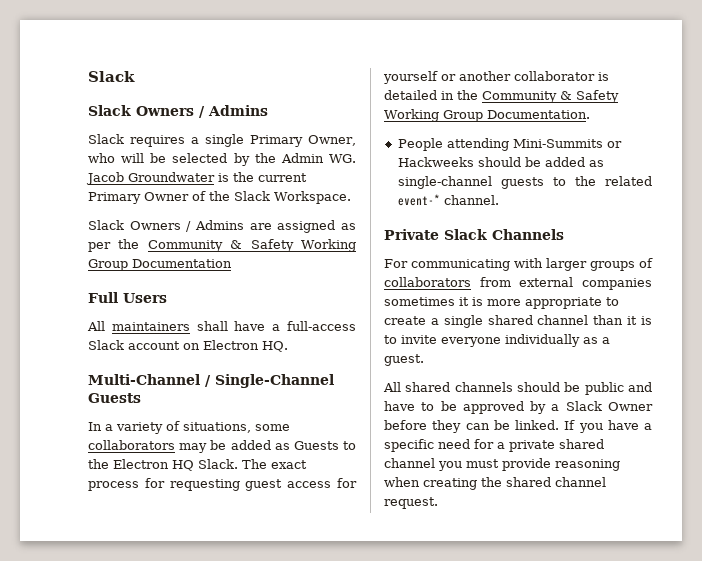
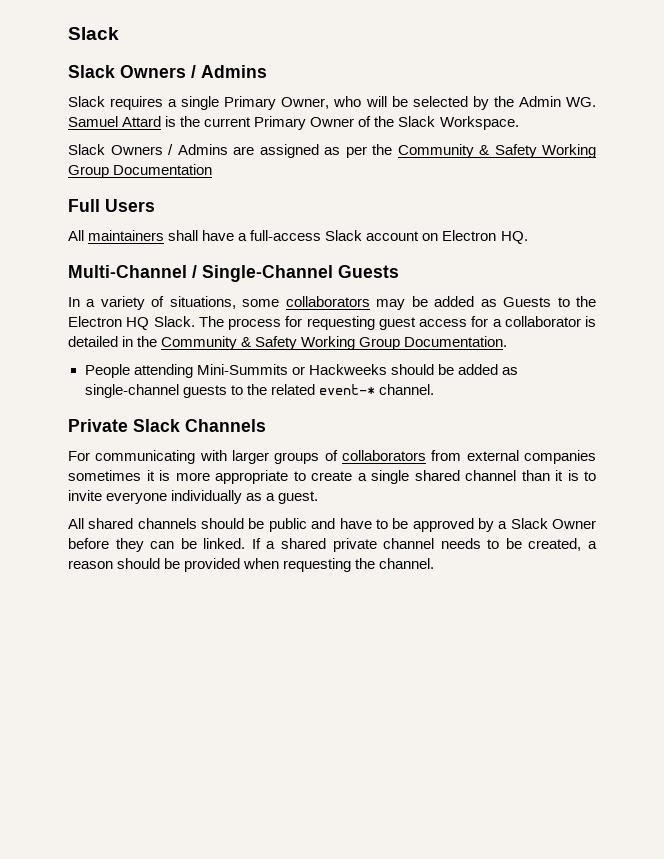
- Slack requires a single Primary Owner, who will be selected by the Admin WG. Jacob Groundwater is the current Primary Owner of the Slack Workspace.
+ Slack requires a single Primary Owner, who will be selected by the Admin WG. Samuel Attard is the current Primary Owner of the Slack Workspace.
- The exact process for requesting guest access for yourself or another collaborator is detailed in the Community & Safety Working Group Documentation.
+ The process for requesting guest access for a collaborator is detailed in the Community & Safety Working Group Documentation.
- If you have a specific need for a private shared channel you must provide reasoning when creating the shared channel request.
+ If a shared private channel needs to be created, a reason should be provided when requesting the channel.

